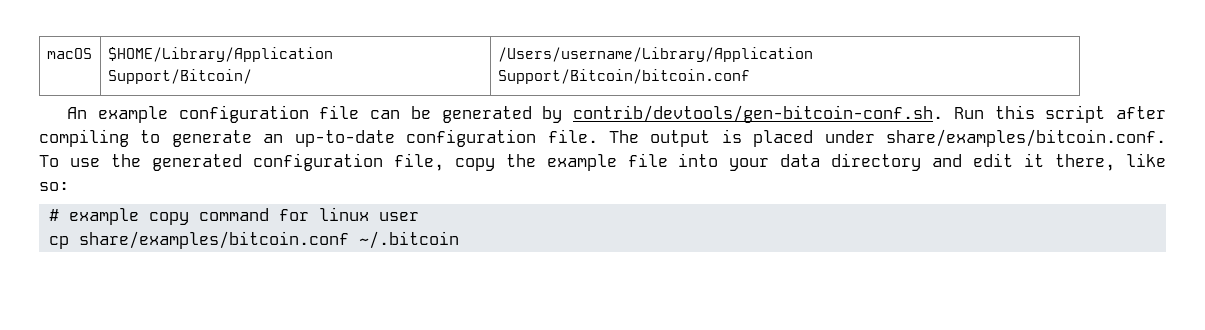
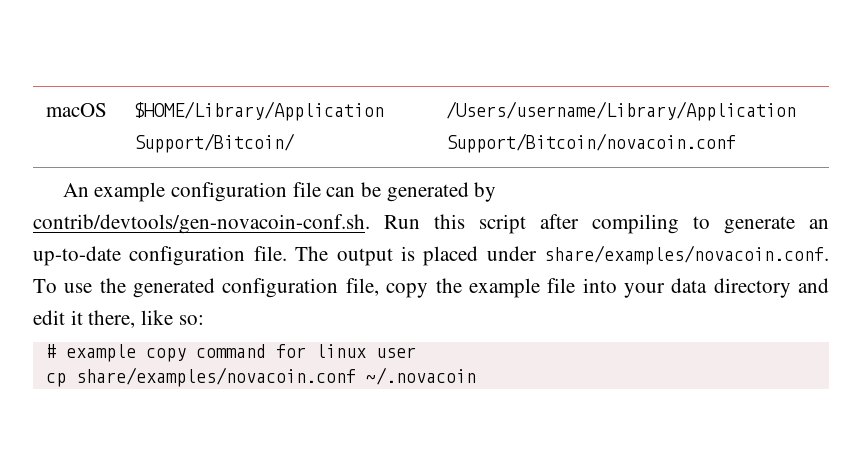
- macOS | $HOME/Library/Application Support/Bitcoin/ | /Users/username/Library/Application Support/Bitcoin/bitcoin.conf
+ macOS | $HOME/Library/Application Support/Bitcoin/ | /Users/username/Library/Application Support/Bitcoin/novacoin.conf
- An example configuration file can be generated by contrib/devtools/gen-bitcoin-conf.sh. Run this script after compiling to generate an up-to-date configuration file.
+ An example configuration file can be generated by contrib/devtools/gen-novacoin-conf.sh. Run this script after compiling to generate an up-to-date configuration file.
- The output is placed under share/examples/bitcoin.conf. To use the generated configuration file, copy the example file into your data directory and edit it there, like so:
+ The output is placed under share/examples/novacoin.conf. To use the generated configuration file, copy the example file into your data directory and edit it there, like so:
- cp share/examples/bitcoin.conf ~/.bitcoin
+ cp share/examples/novacoin.conf ~/.novacoin

